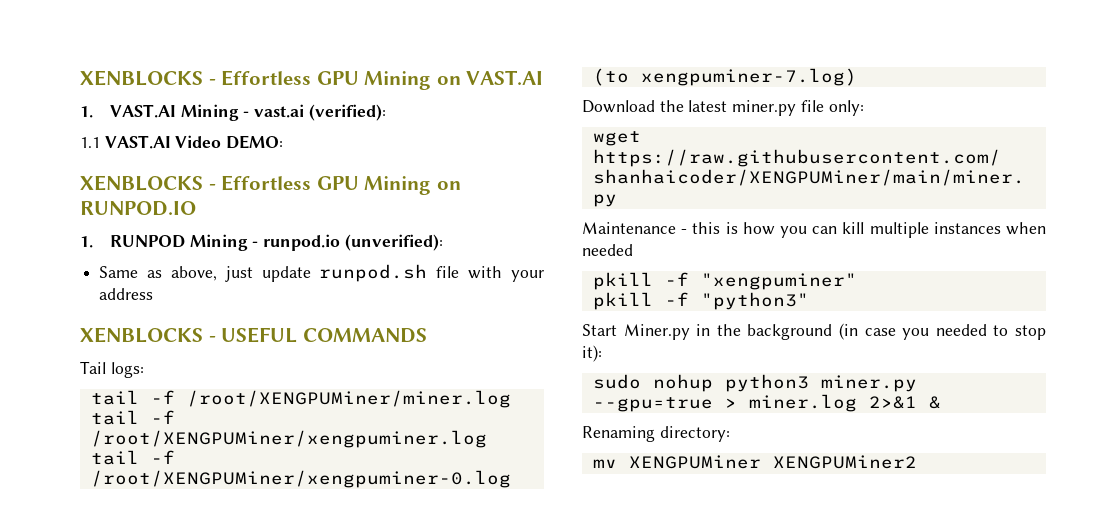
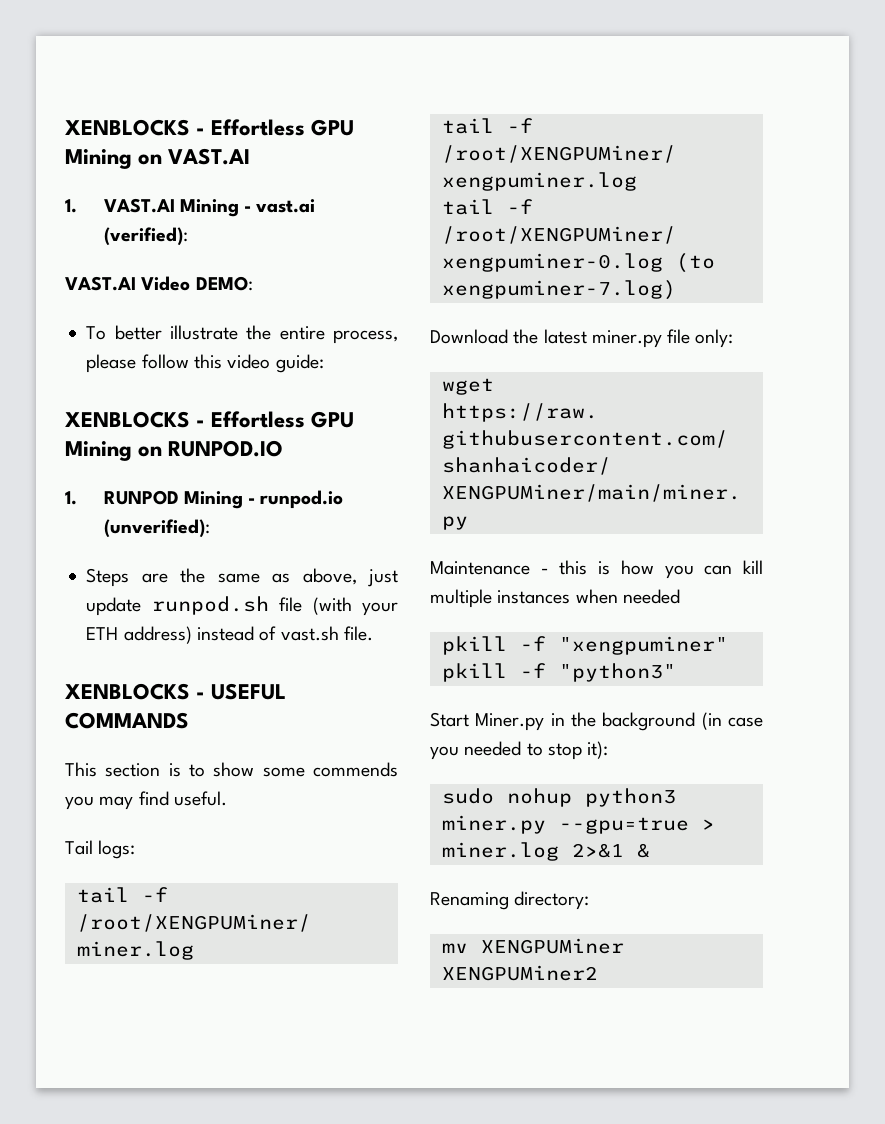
- 1.1 VAST.AI Video DEMO:
+ VAST.AI Video DEMO:
+ To better illustrate the entire process, please follow this video guide:
- Same as above, just update runpod.sh file with your address
+ Steps are the same as above, just update runpod.sh file (with your ETH address) instead of vast.sh file.
  XENBLOCKS - USEFUL COMMANDS
+ This section is to show some commends you may find useful.

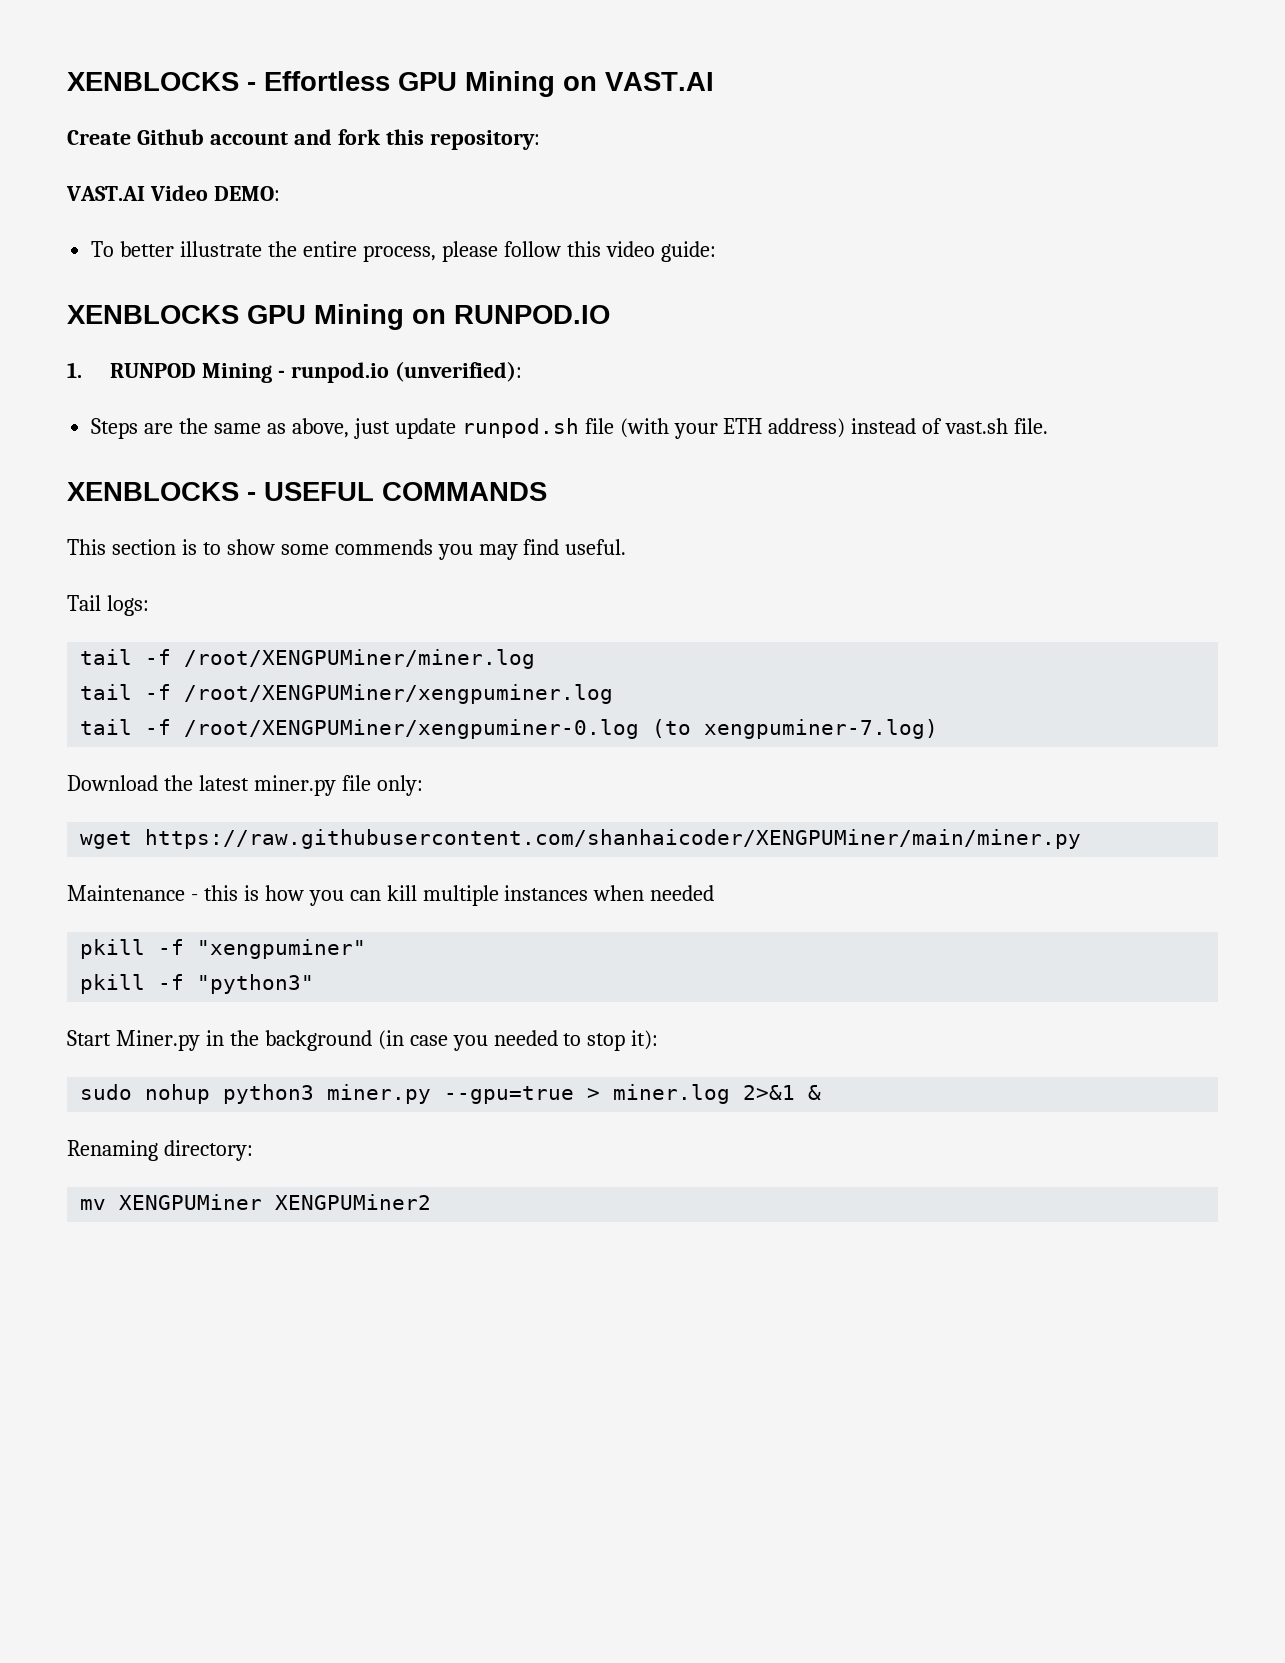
- 1. VAST.AI Mining - vast.ai (verified):
+ Create Github account and fork this repository:
- XENBLOCKS - Effortless GPU Mining on RUNPOD.IO
+ XENBLOCKS GPU Mining on RUNPOD.IO

